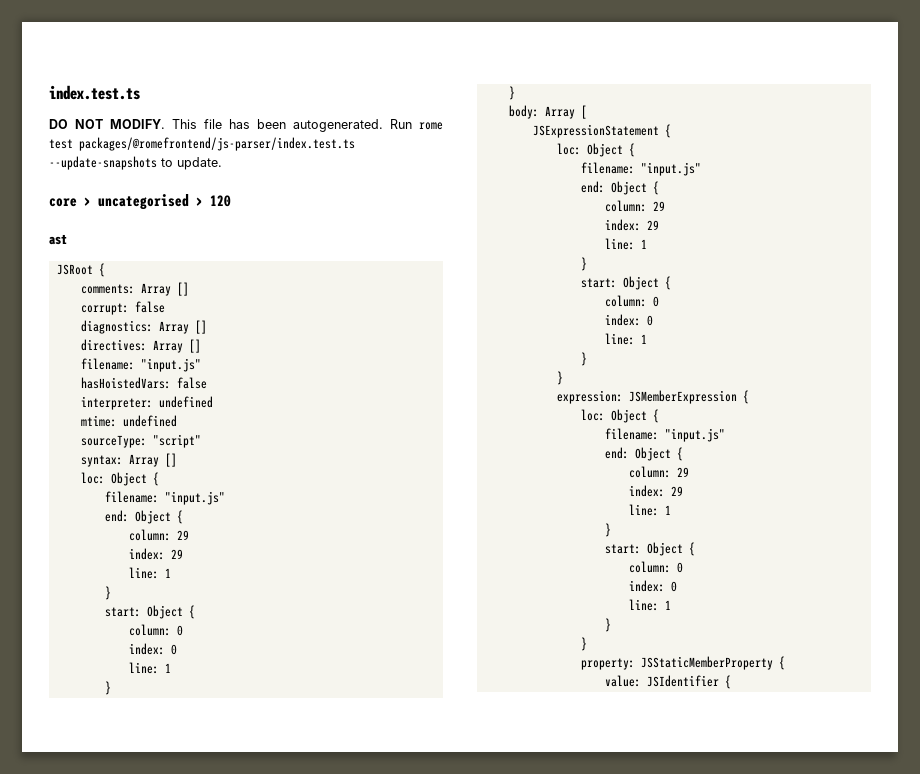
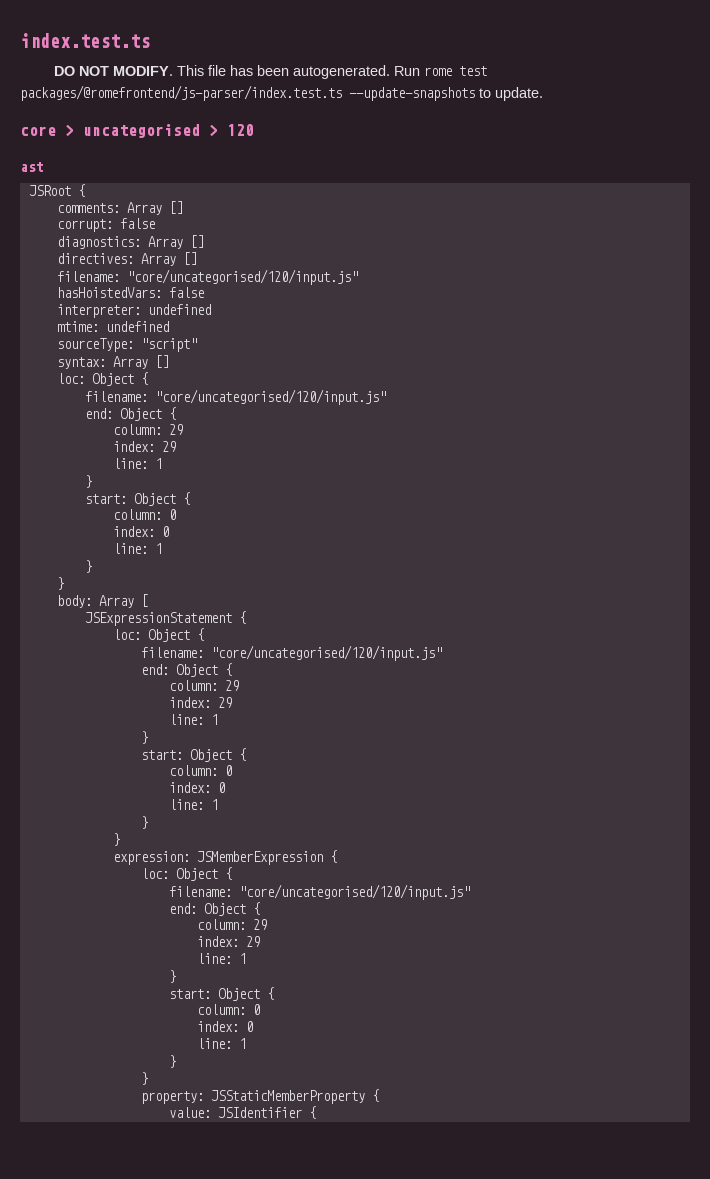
  directives: Array []
- filename: "input.js"
+ filename: "core/uncategorised/120/input.js"
  syntax: Array []
  loc: Object {
- filename: "input.js"
+ filename: "core/uncategorised/120/input.js"
  JSExpressionStatement {
  loc: Object {
- filename: "input.js"
+ filename: "core/uncategorised/120/input.js"
  expression: JSMemberExpression {
  loc: Object {
- filename: "input.js"
+ filename: "core/uncategorised/120/input.js"

